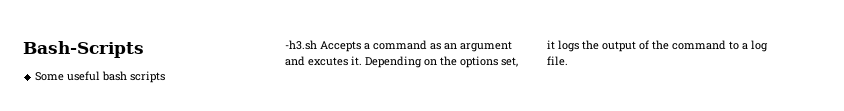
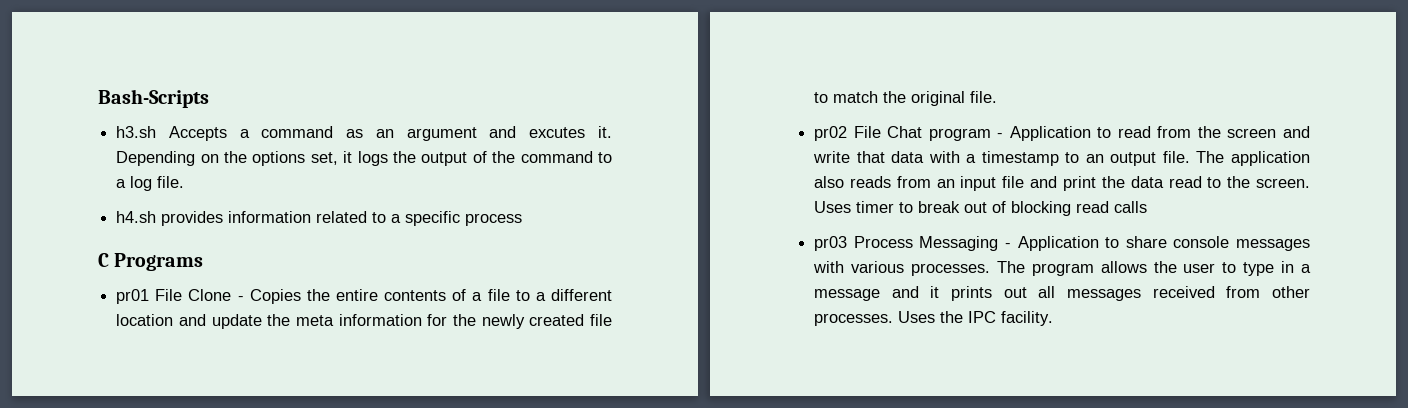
- Some useful bash scripts
- -h3.sh Accepts a command as an argument and excutes it.
+ h3.sh Accepts a command as an argument and excutes it.
+ h4.sh provides information related to a specific process
+ C Programs
+ pr01 File Clone - Copies the entire contents of a file to a different location and update the meta information for the newly created file to match the original file.
+ pr02 File Chat program - Application to read from the screen and write that data with a timestamp to an output file. The application also reads from an input file and print the data read to the screen. Uses timer to break out of blocking read calls
+ pr03 Process Messaging - Application to share console messages with various processes. The program allows the user to type in a message and it prints out all messages received from other processes. Uses the IPC facility.

